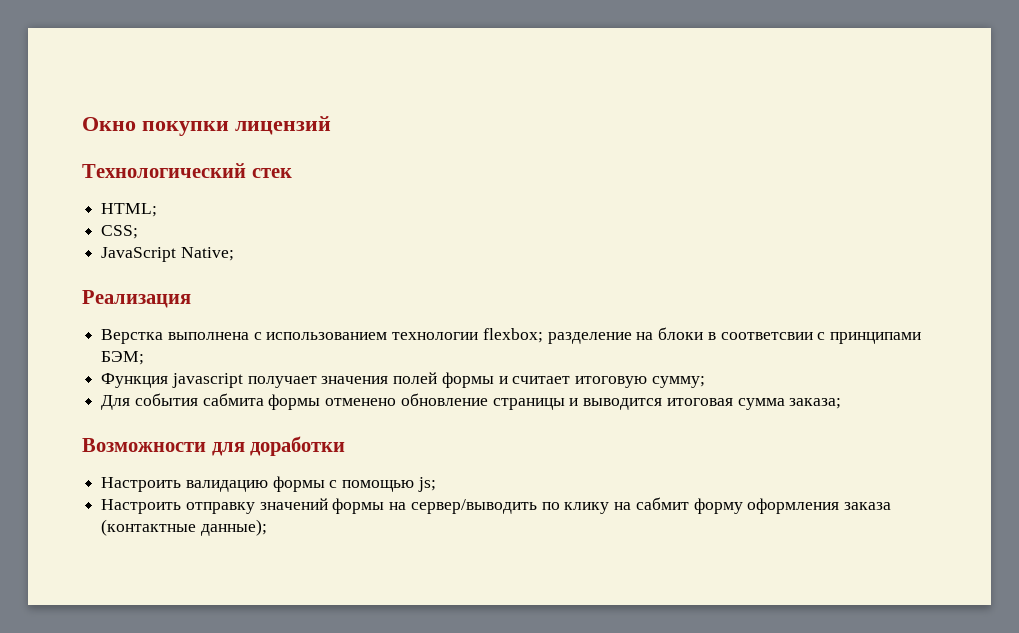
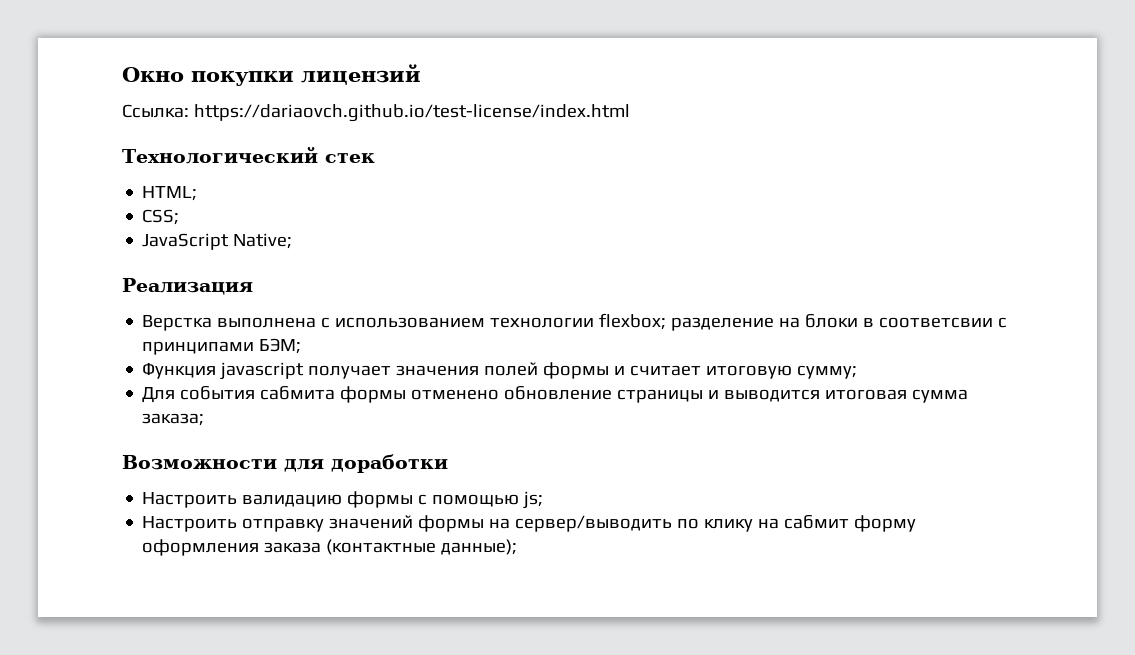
+ Ссылка: https://dariaovch.github.io/test-license/index.html

